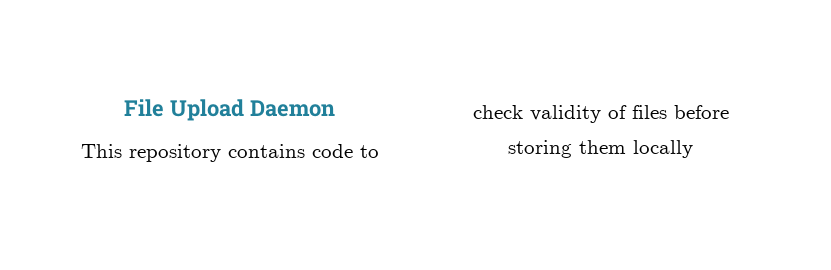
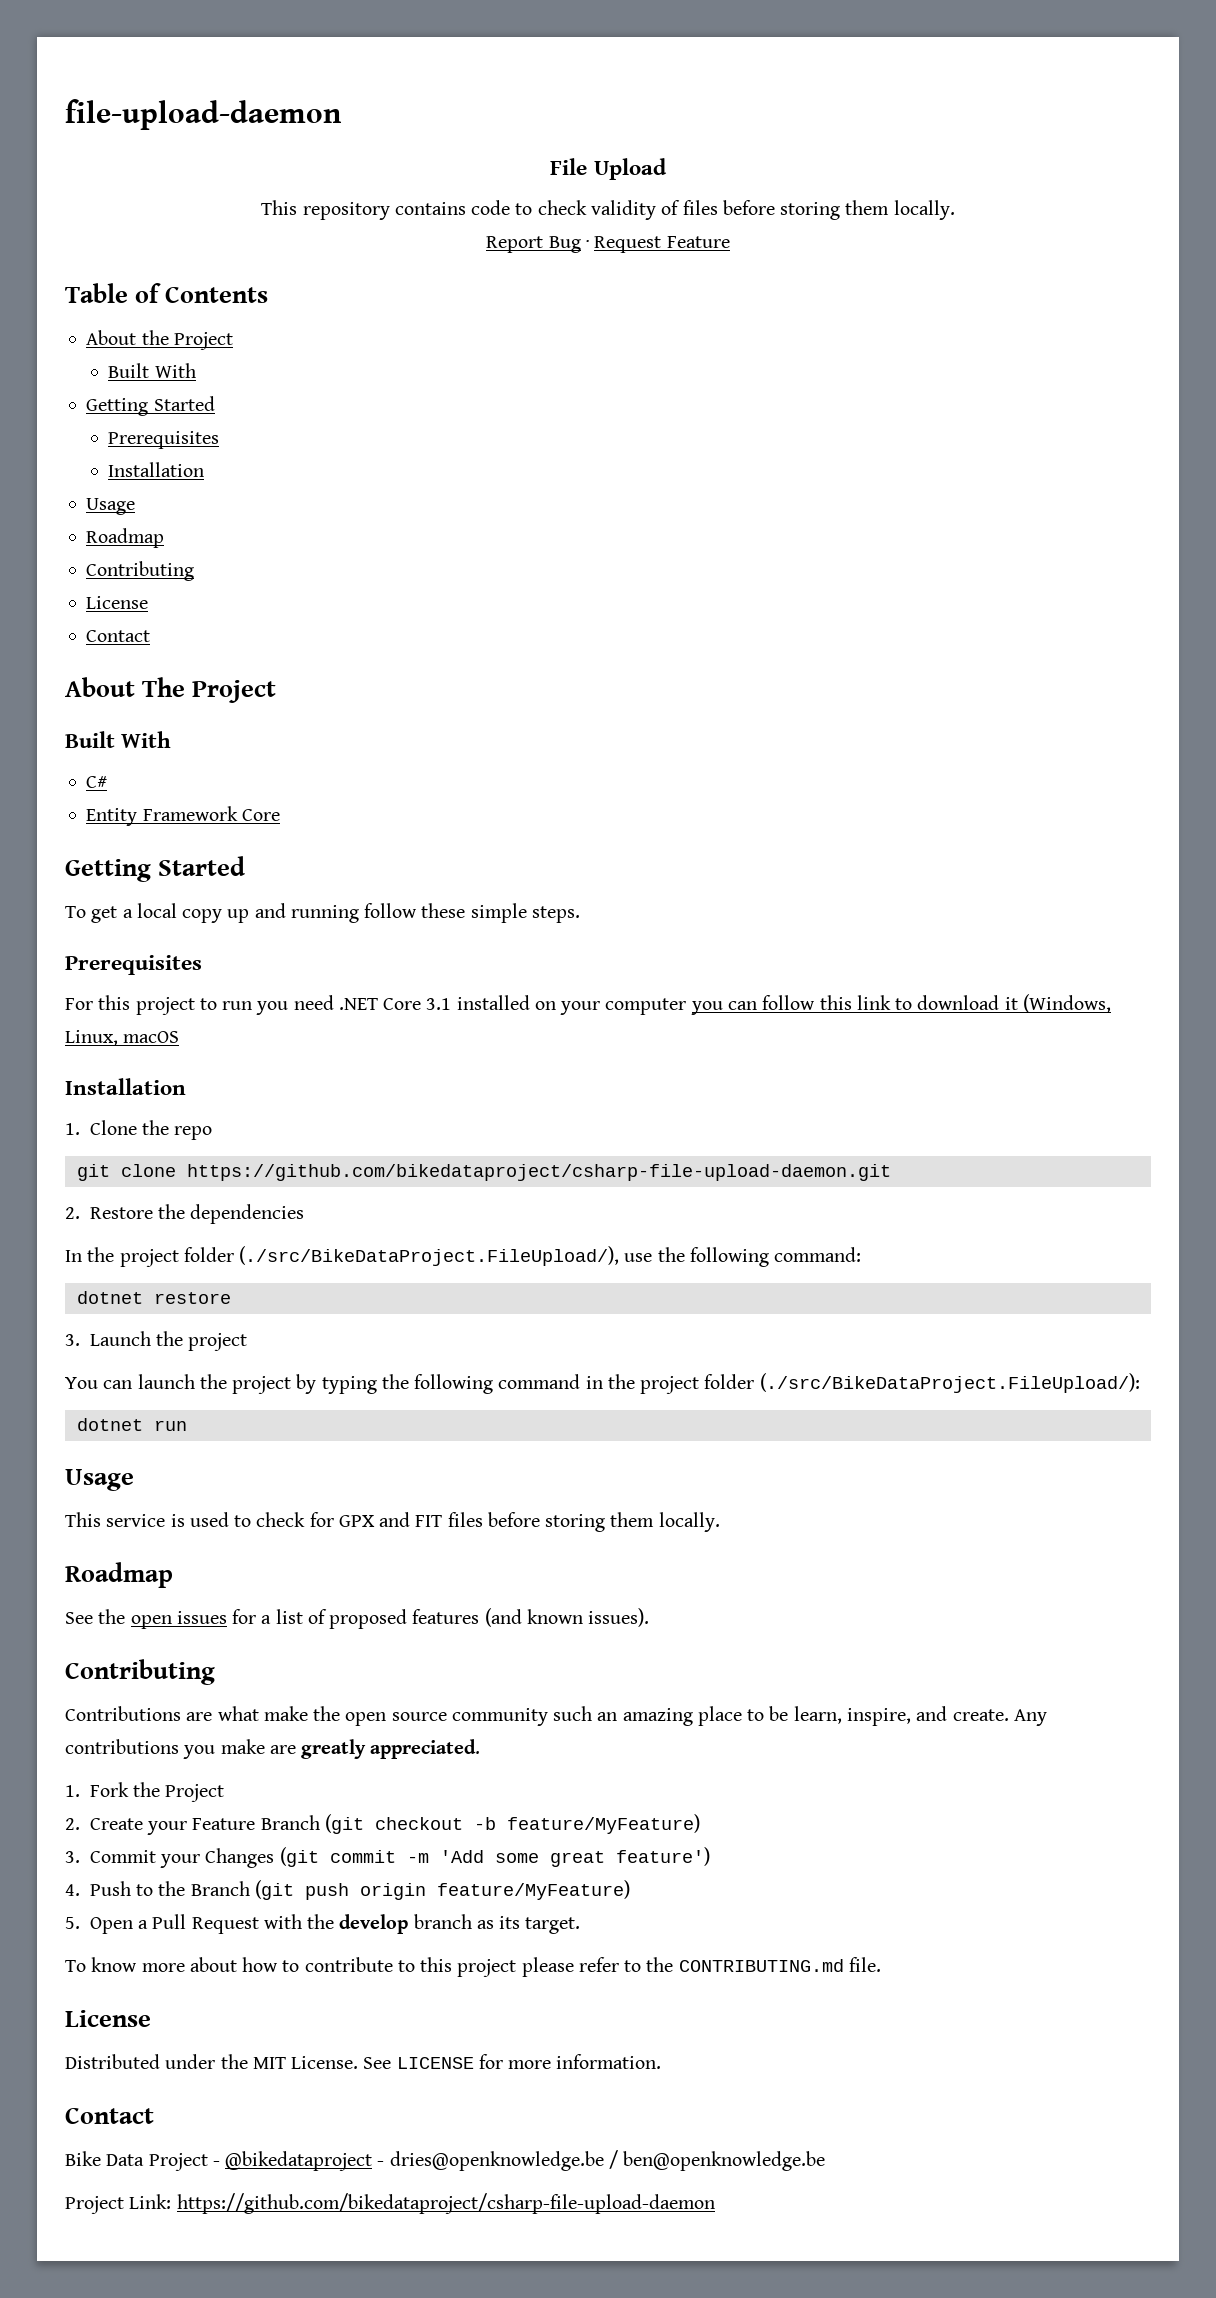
+ file-upload-daemon
- File Upload Daemon
+ File Upload
- This repository contains code to check validity of files before storing them locally
+ This repository contains code to check validity of files before storing them locally.
+ Report Bug · Request Feature
+ Table of Contents
+ About the Project
+ Built With
+ Getting Started
+ Prerequisites
+ Installation
+ Usage
+ Roadmap
+ Contributing
+ License
+ Contact
+ About The Project
+ Built With
+ C#
+ Entity Framework Core
+ Getting Started
+ To get a local copy up and running follow these simple steps.
+ Prerequisites
+ For this project to run you need .NET Core 3.1 installed on your computer you can follow this link to download it (Windows, Linux, macOS
+ Installation
+ 1. Clone the repo
+ git clone https://github.com/bikedataproject/csharp-file-upload-daemon.git
+ 2. Restore the dependencies
+ In the project folder (./src/BikeDataProject.FileUpload/), use the following command:
+ dotnet restore
+ 3. Launch the project
+ You can launch the project by typing the following command in the project folder (./src/BikeDataProject.FileUpload/):
+ dotnet run
+ Usage
+ This service is used to check for GPX and FIT files before storing them locally.
+ Roadmap
+ See the open issues for a list of proposed features (and known issues).
+ Contributing
+ Contributions are what make the open source community such an amazing place to be learn, inspire, and create. Any contributions you make are greatly appreciated.
+ 1. Fork the Project
+ 2. Create your Feature Branch (git checkout -b feature/MyFeature)
+ 3. Commit your Changes (git commit -m 'Add some great feature')
+ 4. Push to the Branch (git push origin feature/MyFeature)
+ 5. Open a Pull Request with the develop branch as its target.
+ To know more about how to contribute to this project please refer to the CONTRIBUTING.md file.
+ License
+ Distributed under the MIT License. See LICENSE for more information.
+ Contact
+ Bike Data Project - @bikedataproject - dries@openknowledge.be / ben@openknowledge.be
+ Project Link: https://github.com/bikedataproject/csharp-file-upload-daemon

